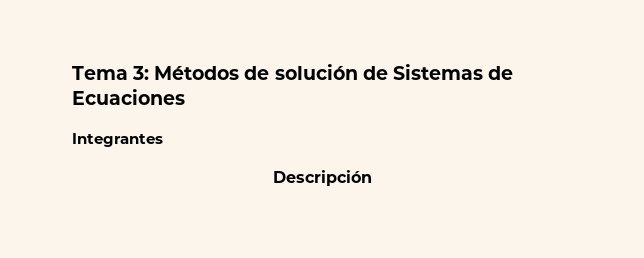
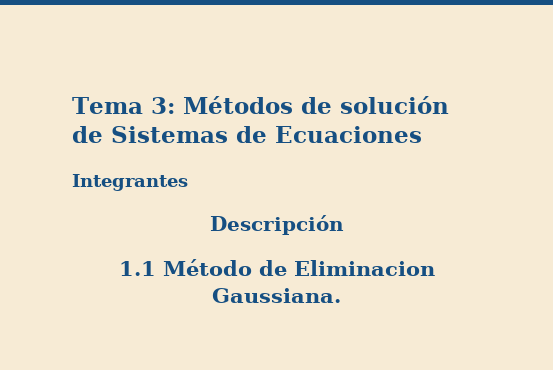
+ 1.1 Método de Eliminacion Gaussiana.

